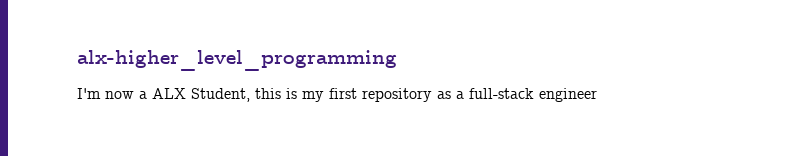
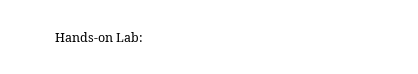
- alx-higher_level_programming
- I'm now a ALX Student, this is my first repository as a full-stack engineer
+ Hands-on Lab:

